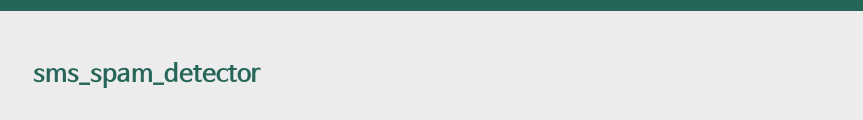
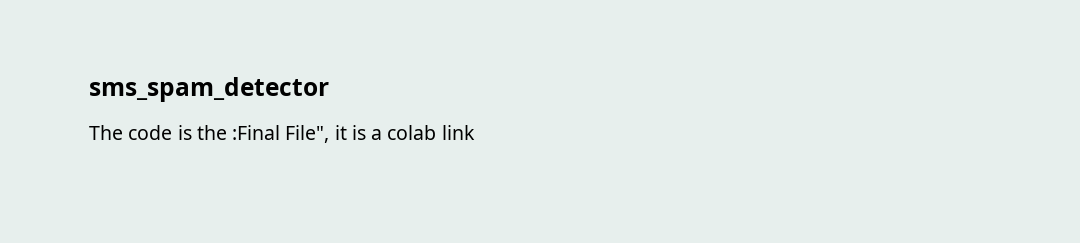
+ The code is the :Final File", it is a colab link

